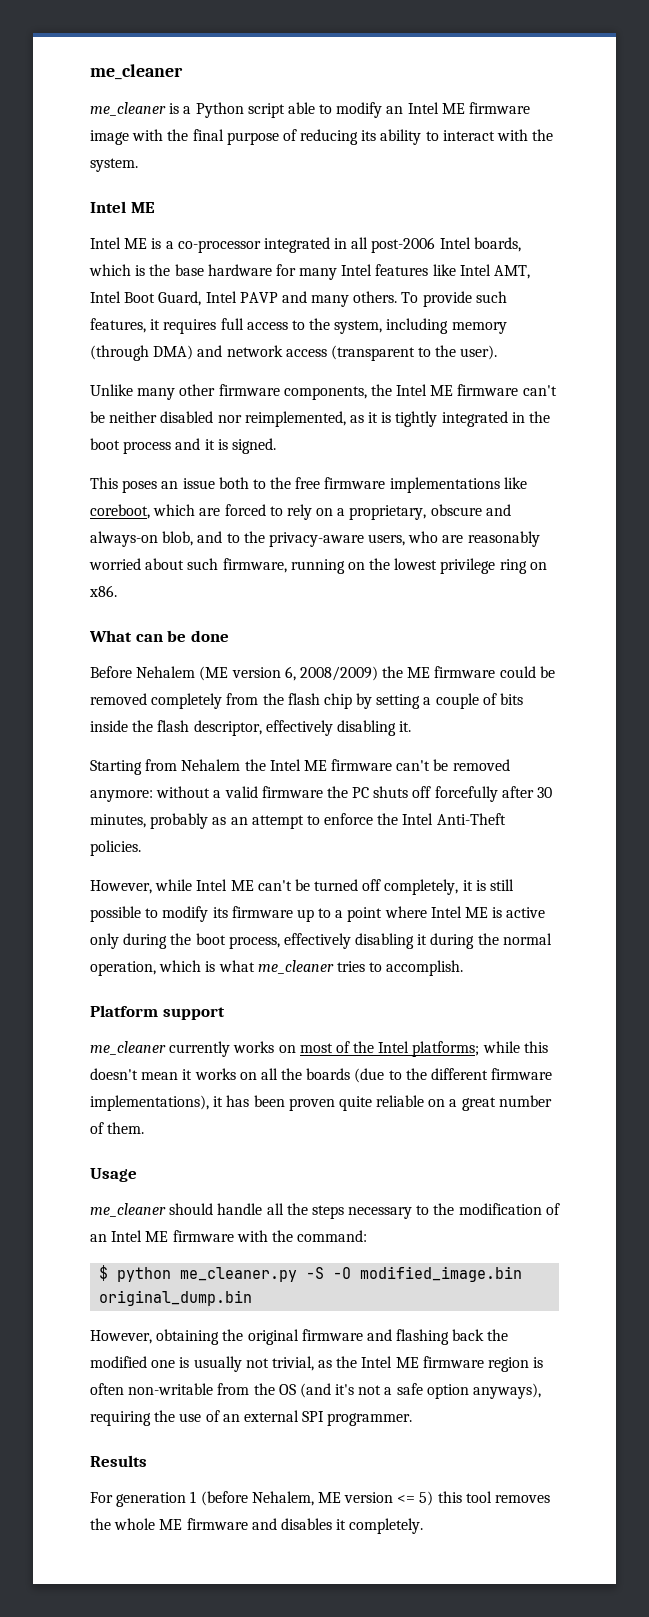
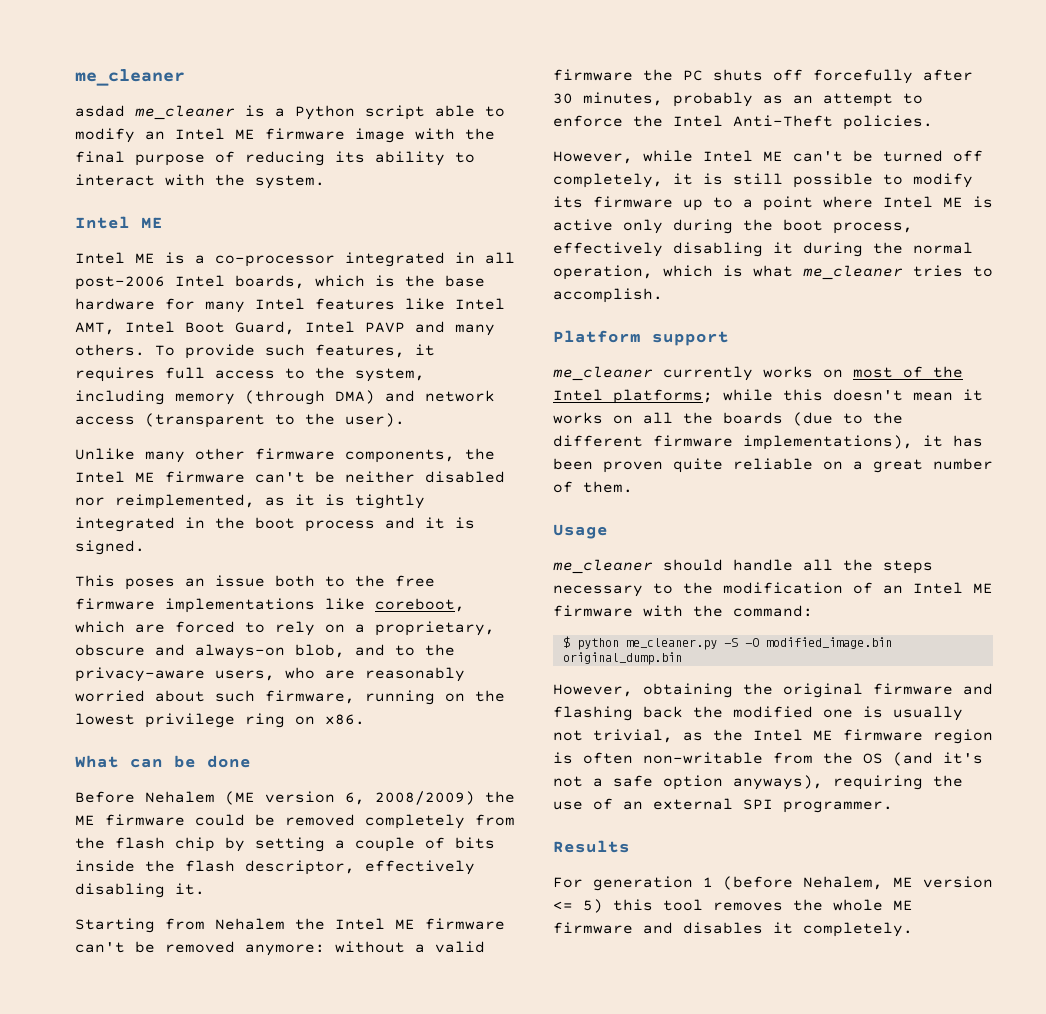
- me_cleaner is a Python script able to modify an Intel ME firmware image with the final purpose of reducing its ability to interact with the system.
+ asdad me_cleaner is a Python script able to modify an Intel ME firmware image with the final purpose of reducing its ability to interact with the system.

